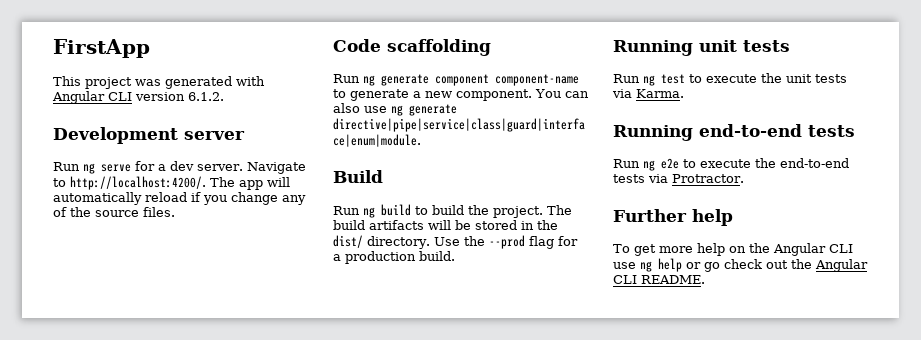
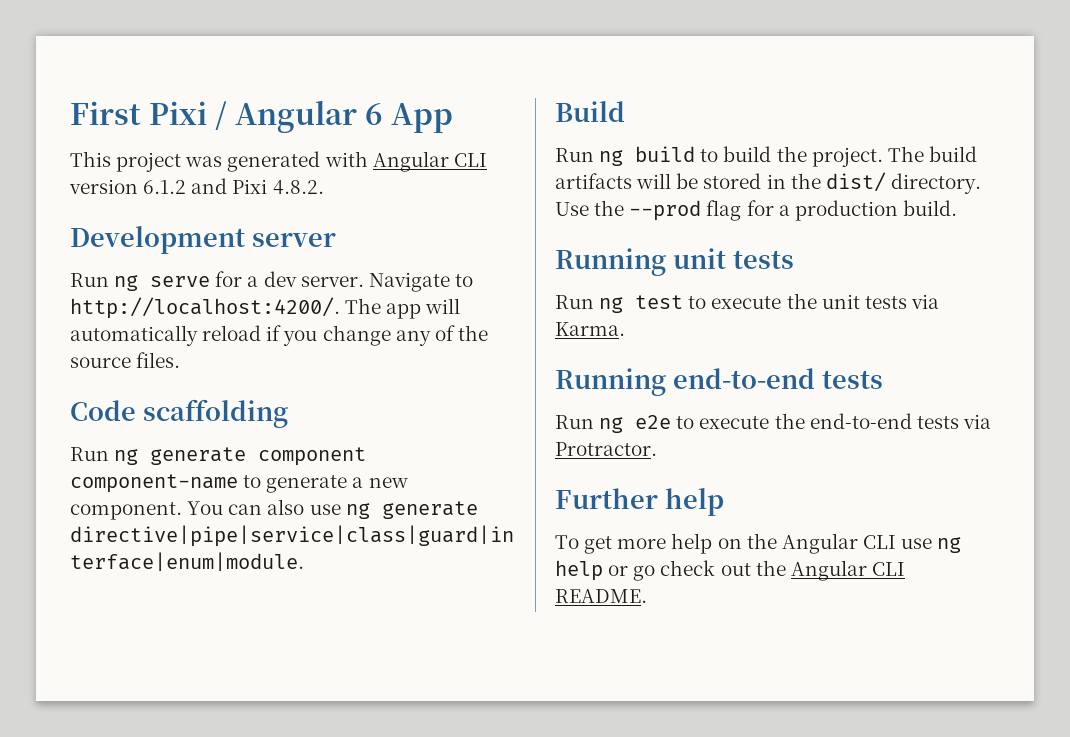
- FirstApp
+ First Pixi / Angular 6 App
- This project was generated with Angular CLI version 6.1.2.
+ This project was generated with Angular CLI version 6.1.2 and Pixi 4.8.2.

